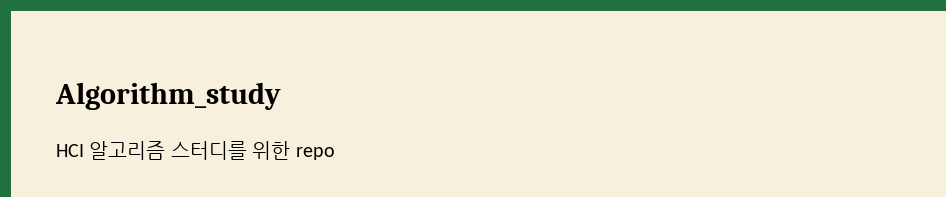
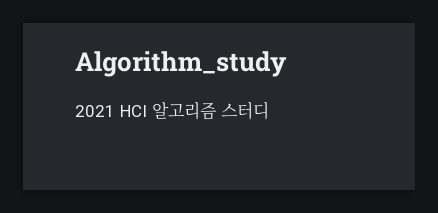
- HCI 알고리즘 스터디를 위한 repo
+ 2021 HCI 알고리즘 스터디

